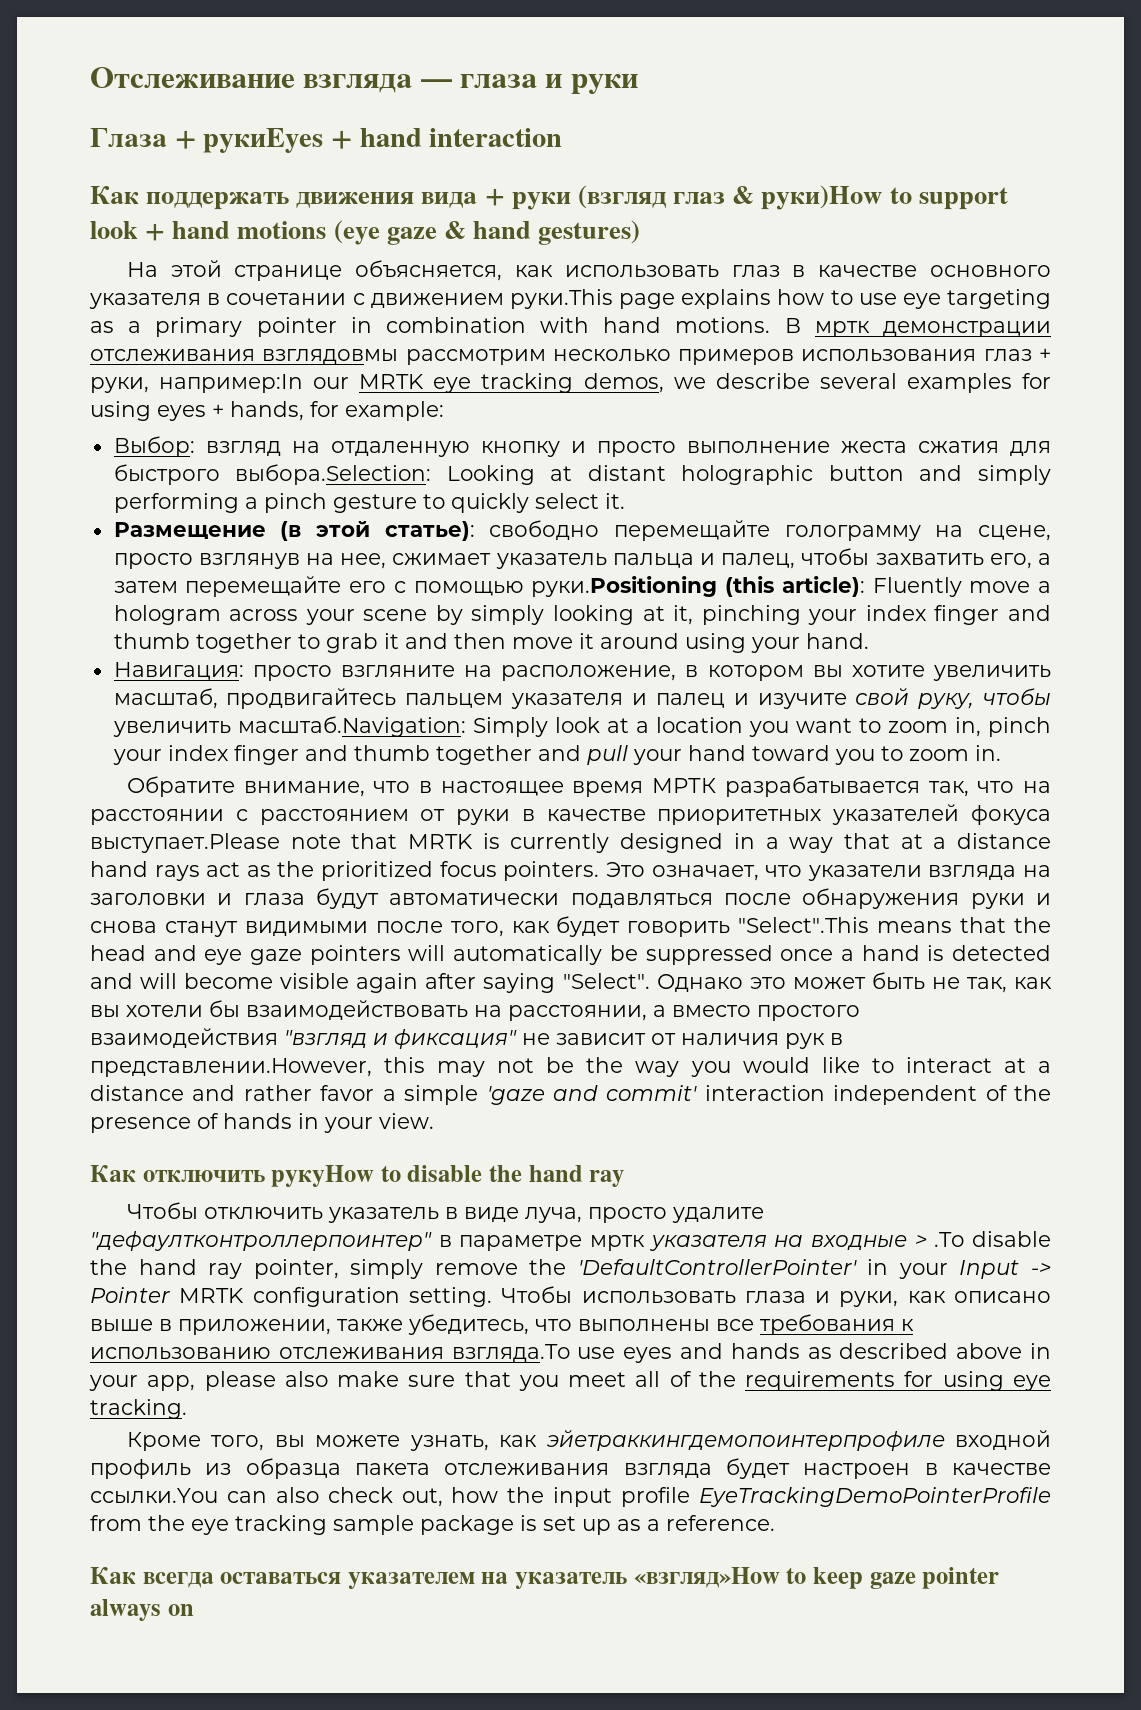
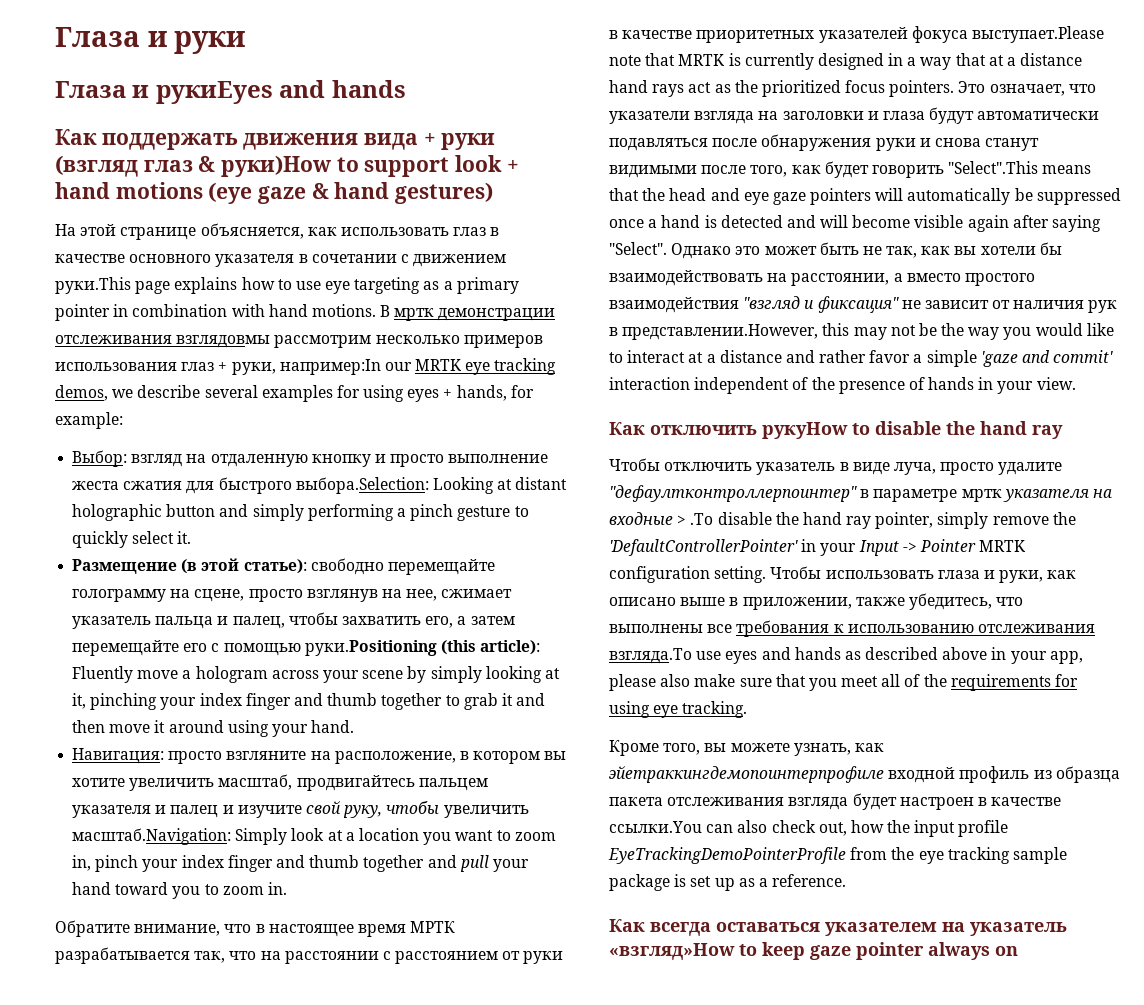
- Отслеживание взгляда — глаза и руки
+ Глаза и руки
- Глаза + рукиEyes + hand interaction
+ Глаза и рукиEyes and hands

